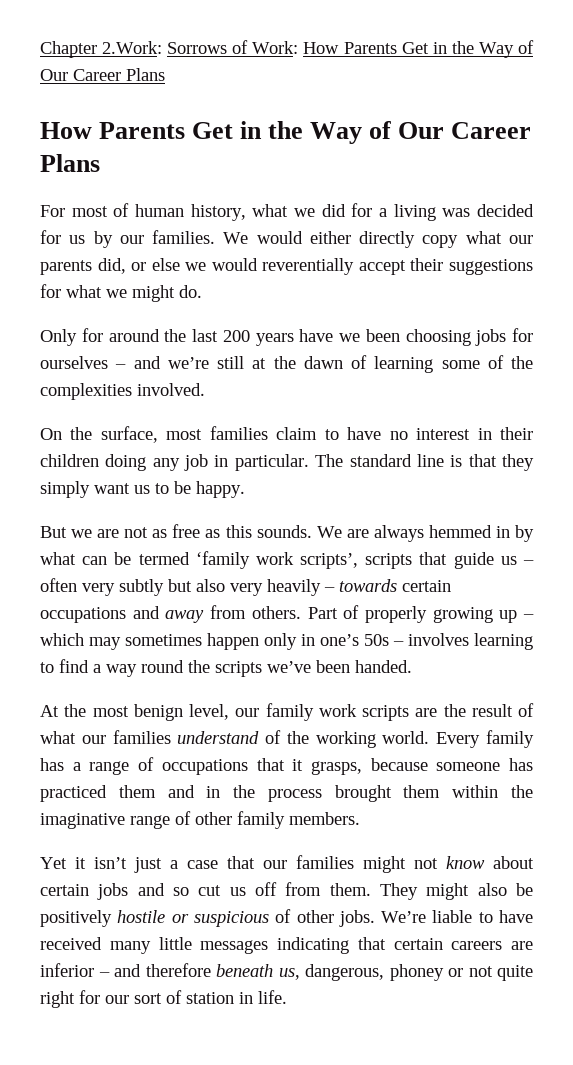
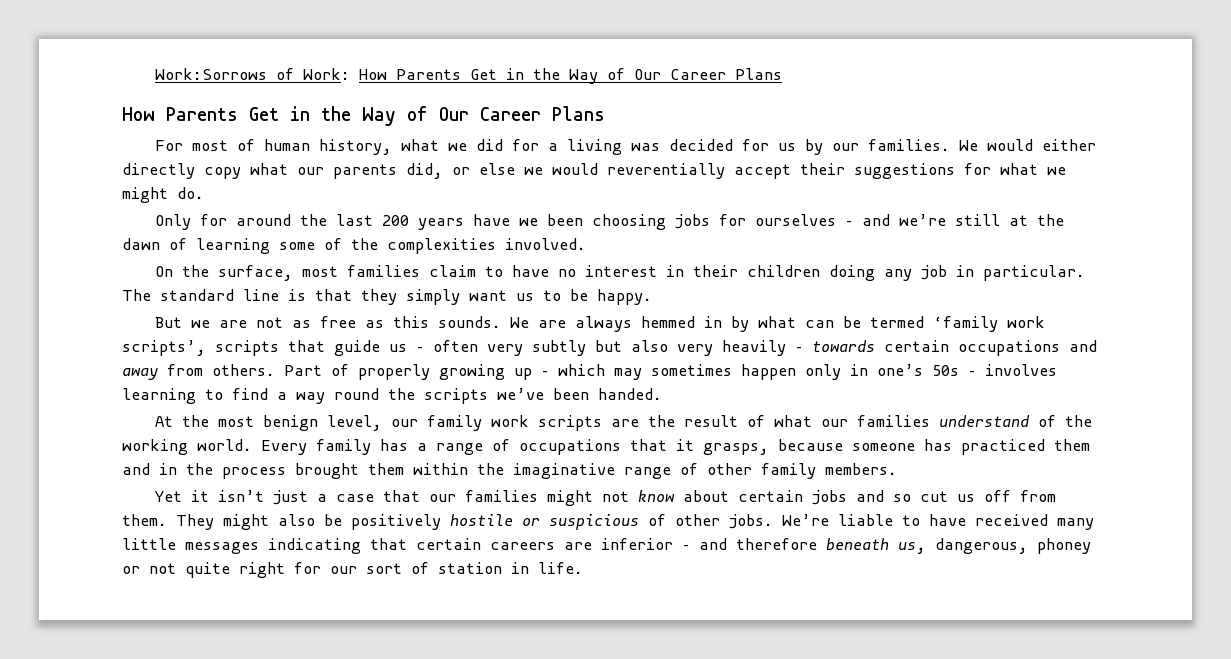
- Chapter 2.Work: Sorrows of Work: How Parents Get in the Way of Our Career Plans
+ Work:Sorrows of Work: How Parents Get in the Way of Our Career Plans

